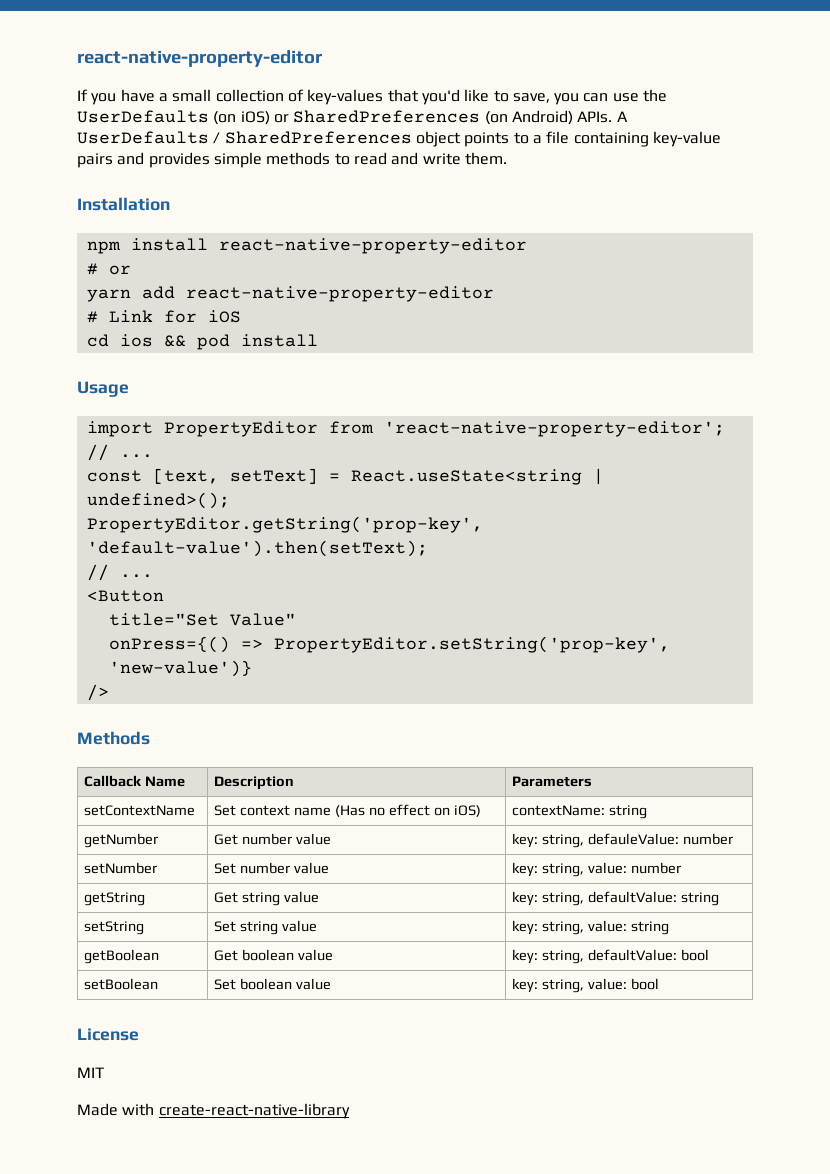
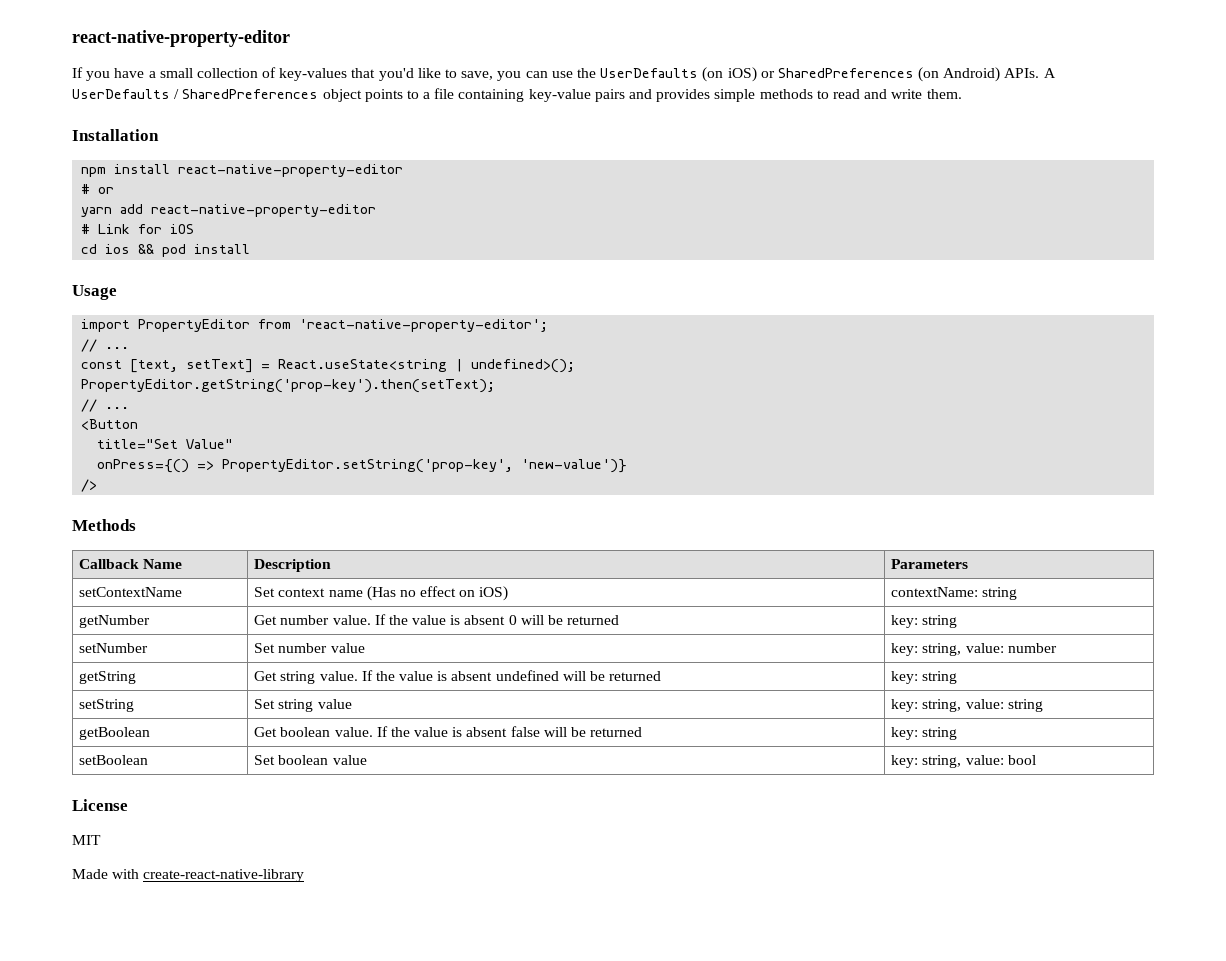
- PropertyEditor.getString('prop-key', 'default-value').then(setText);
+ PropertyEditor.getString('prop-key').then(setText);
- getNumber | Get number value | key: string, defauleValue: number
+ getNumber | Get number value. If the value is absent 0 will be returned | key: string
- getString | Get string value | key: string, defaultValue: string
+ getString | Get string value. If the value is absent undefined will be returned | key: string
- getBoolean | Get boolean value | key: string, defaultValue: bool
+ getBoolean | Get boolean value. If the value is absent false will be returned | key: string

